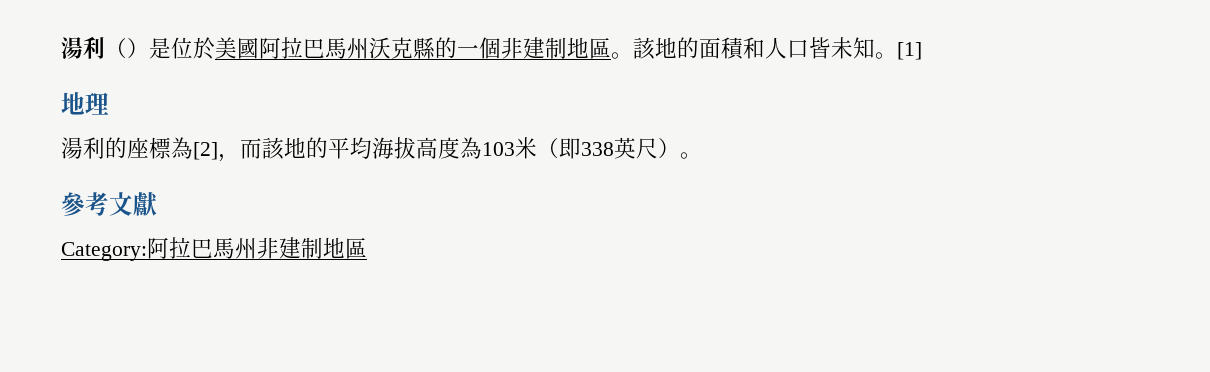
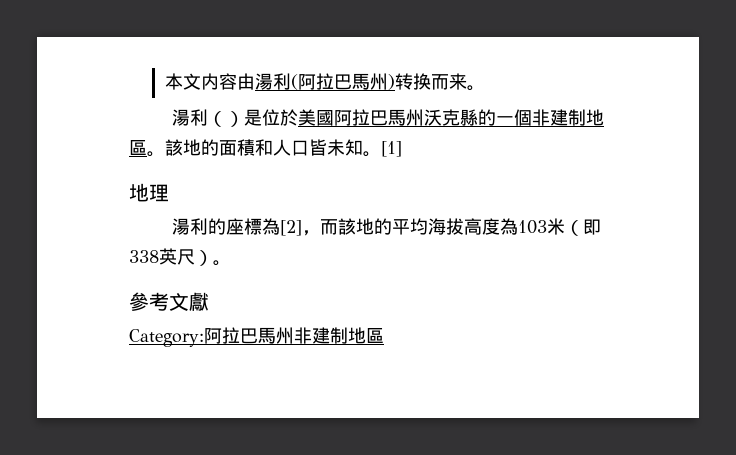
+ 本文内容由湯利(阿拉巴馬州)转换而来。

